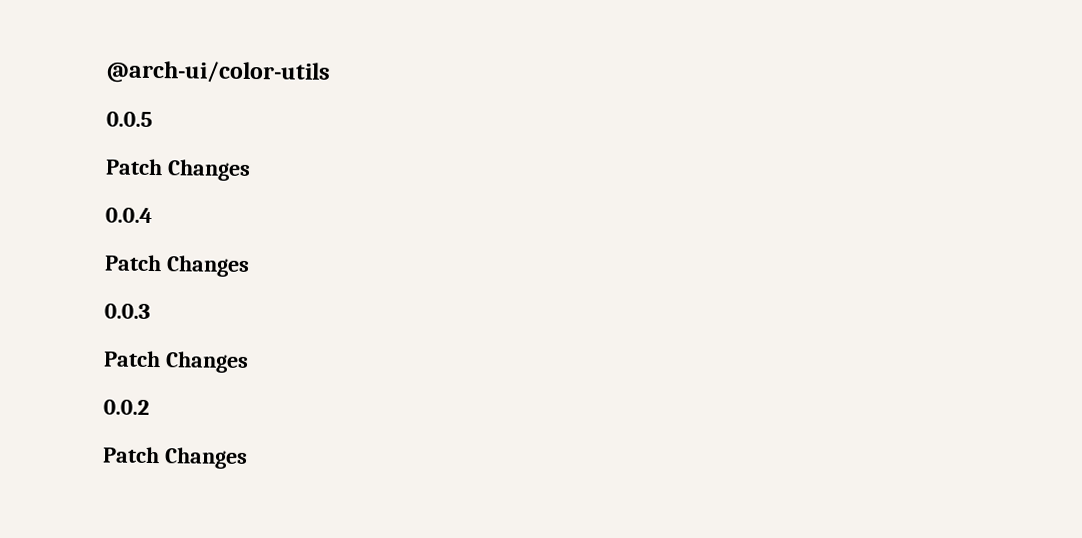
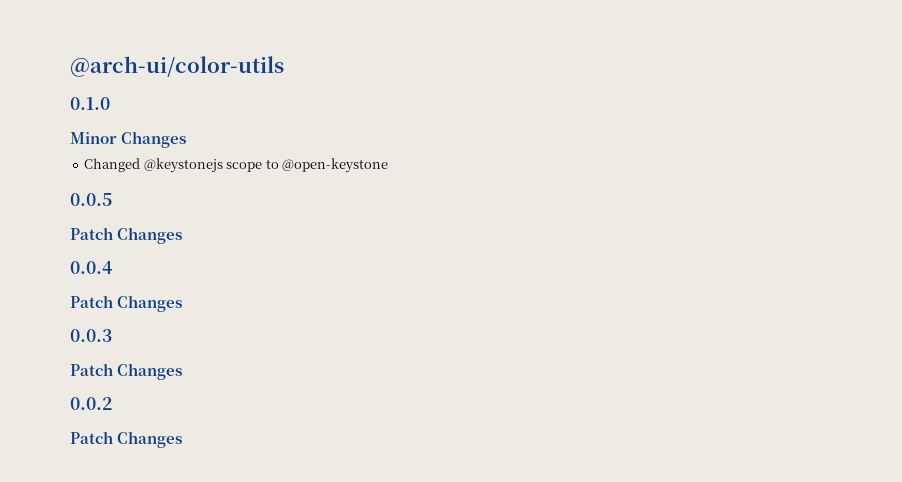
+ 0.1.0
+ Minor Changes
+ Changed @keystonejs scope to @open-keystone

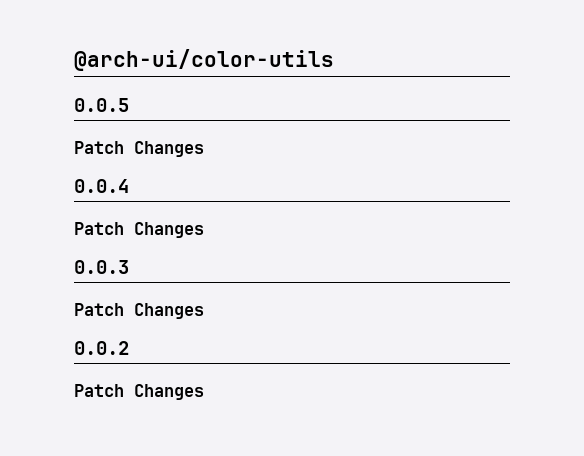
- 0.1.0
- Minor Changes
- Changed @keystonejs scope to @open-keystone

